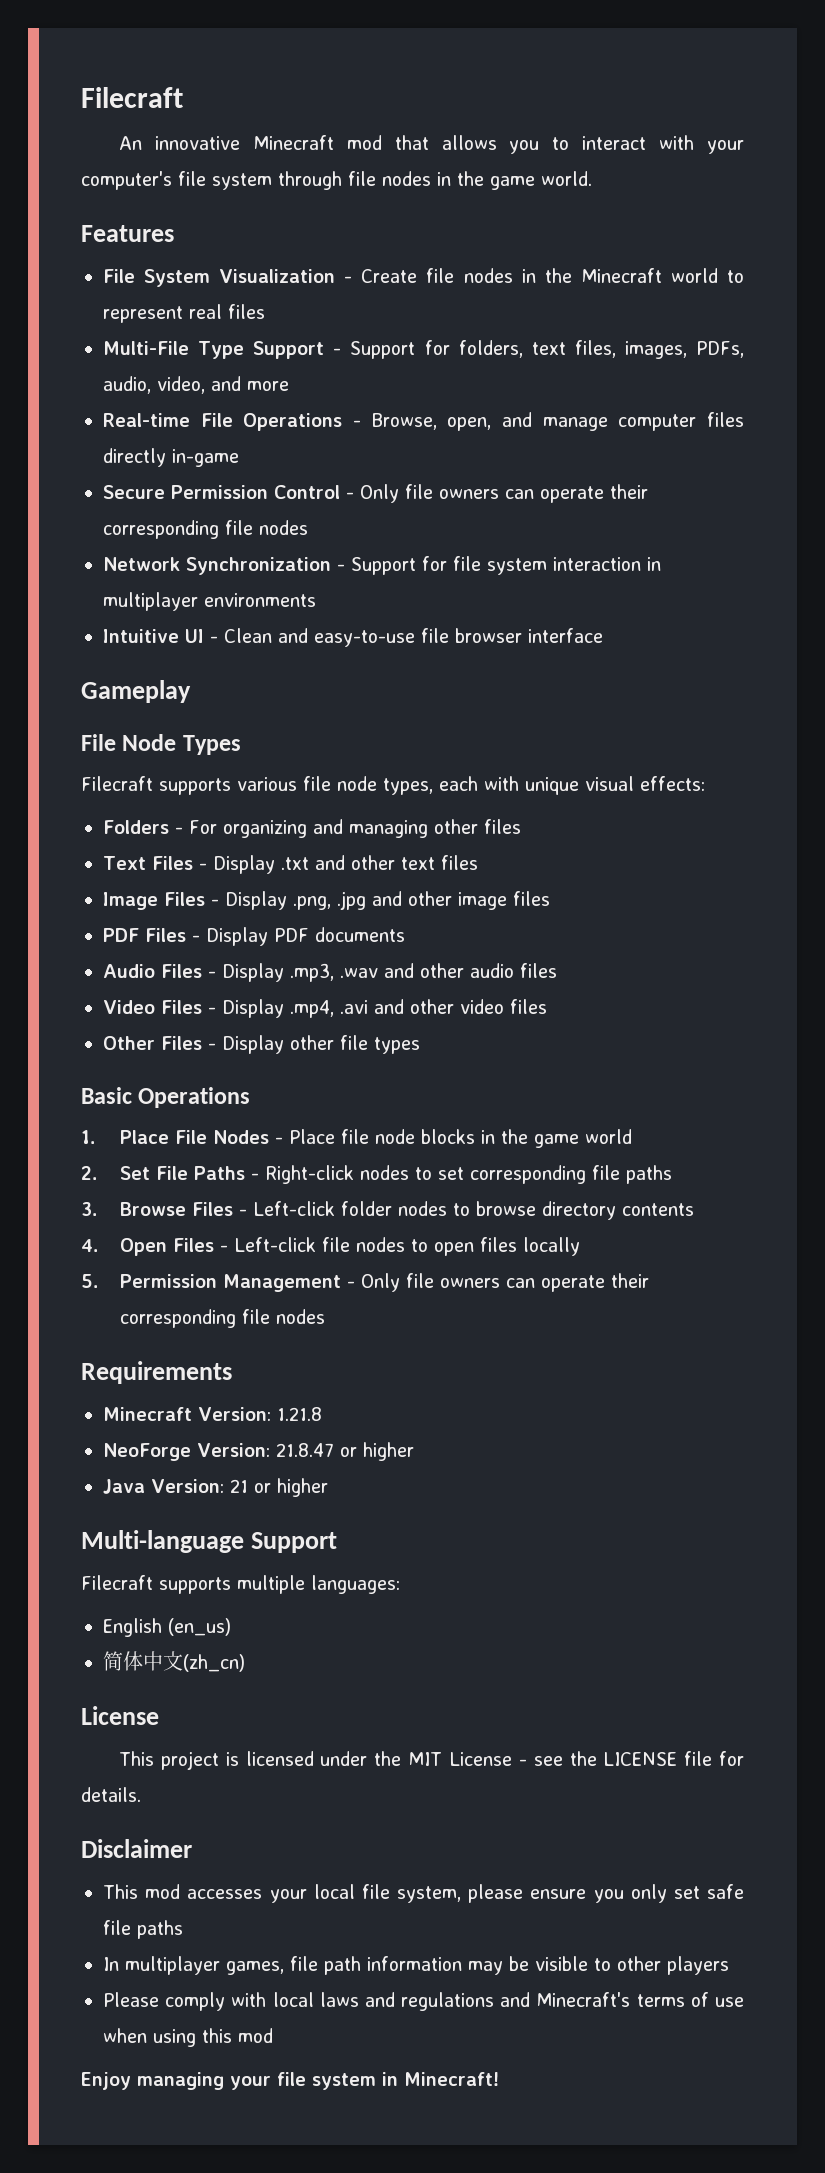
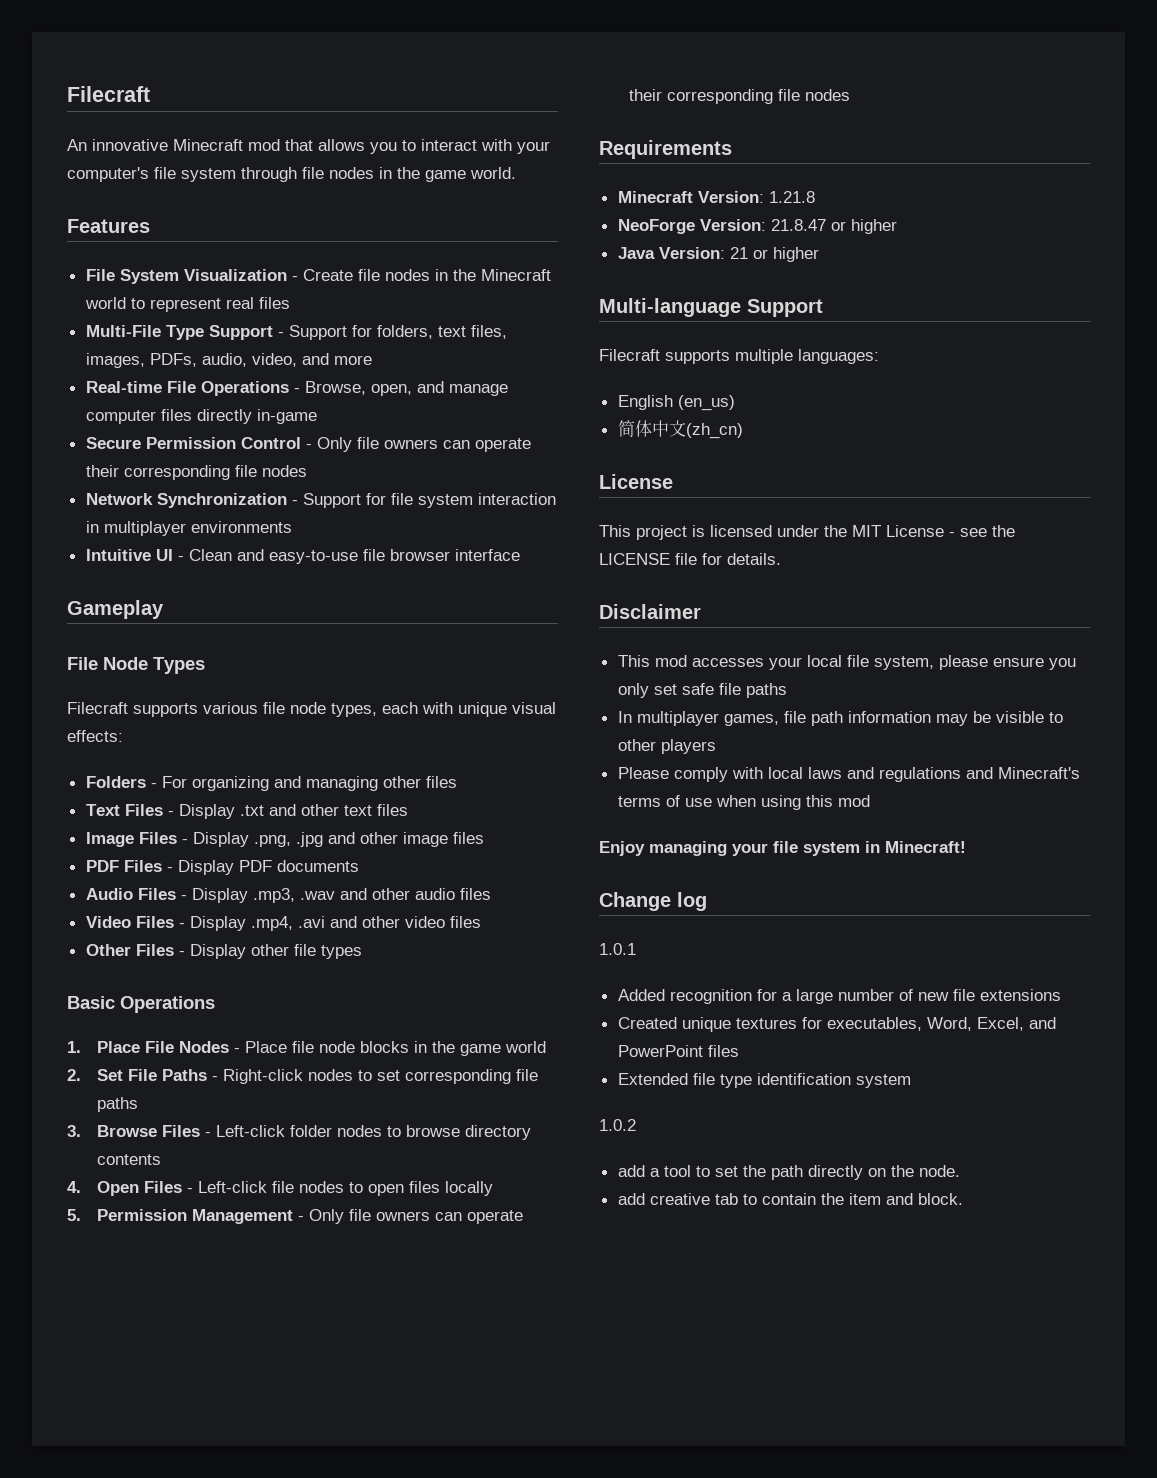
+ Change log
+ 1.0.1
+ Added recognition for a large number of new file extensions
+ Created unique textures for executables, Word, Excel, and PowerPoint files
+ Extended file type identification system
+ 1.0.2
+ add a tool to set the path directly on the node.
+ add creative tab to contain the item and block.

